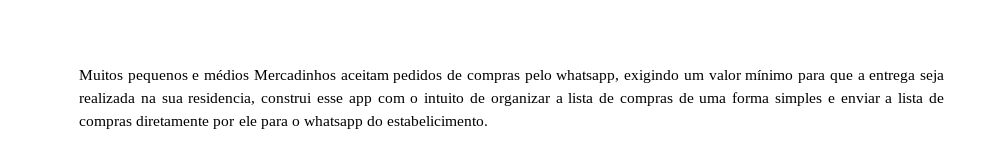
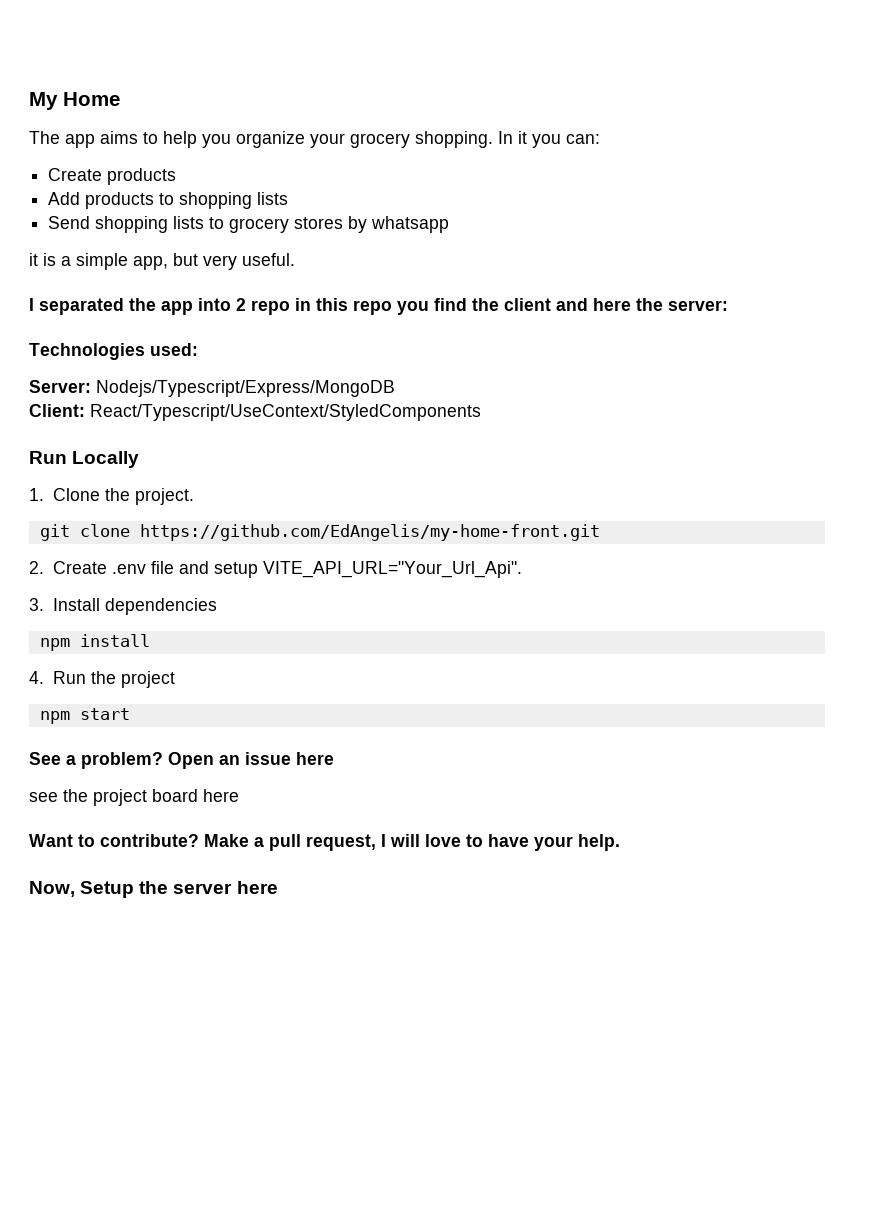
- Muitos pequenos e médios Mercadinhos aceitam pedidos de compras pelo whatsapp, exigindo um valor mínimo para que a entrega seja realizada na sua residencia, construi esse app com o intuito de organizar a lista de compras de uma forma simples e enviar a lista de compras diretamente por ele para o whatsapp do estabelicimento.
+ My Home
+ The app aims to help you organize your grocery shopping. In it you can:
+ Create products
+ Add products to shopping lists
+ Send shopping lists to grocery stores by whatsapp
+ it is a simple app, but very useful.
+ I separated the app into 2 repo in this repo you find the client and here the server:
+ Technologies used:
+ Server: Nodejs/Typescript/Express/MongoDB
+ Client: React/Typescript/UseContext/StyledComponents
+ Run Locally
+ 1. Clone the project.
+ git clone https://github.com/EdAngelis/my-home-front.git
+ 2. Create .env file and setup VITE_API_URL="Your_Url_Api".
+ 3. Install dependencies
+ npm install
+ 4. Run the project
+ npm start
+ See a problem? Open an issue here
+ see the project board here
+ Want to contribute? Make a pull request, I will love to have your help.
+ Now, Setup the server here

